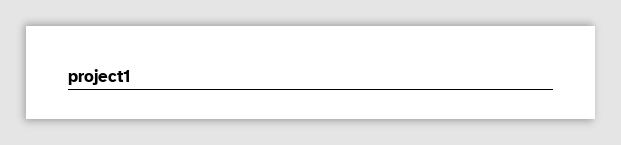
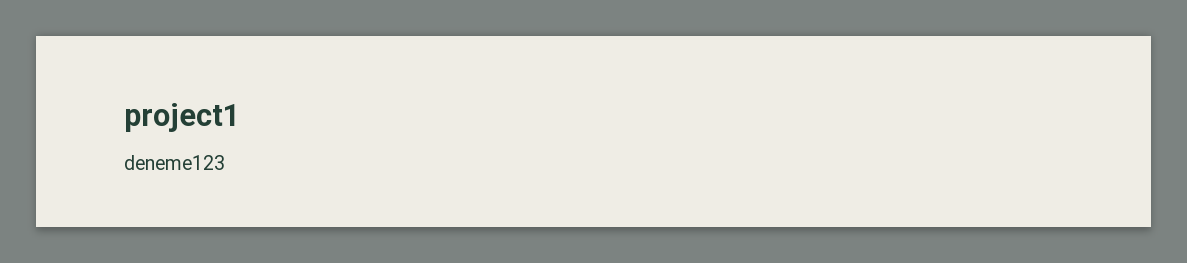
+ deneme123

